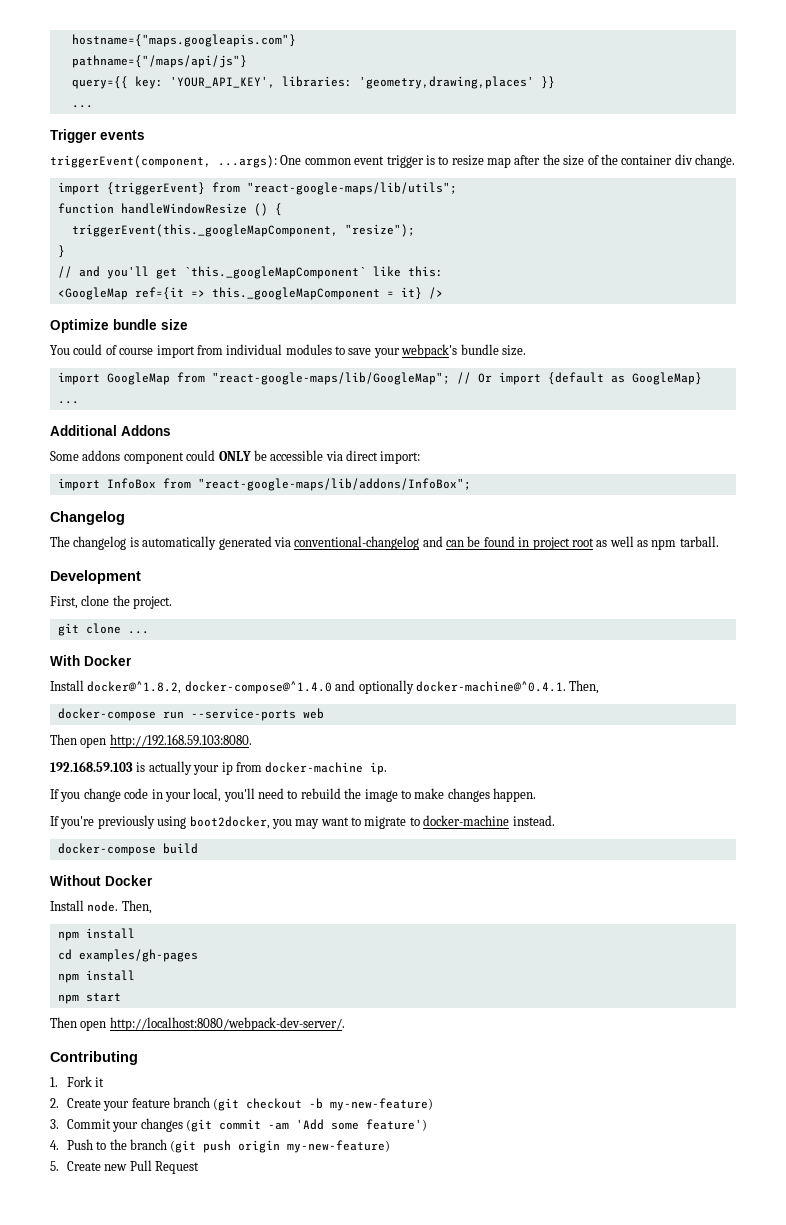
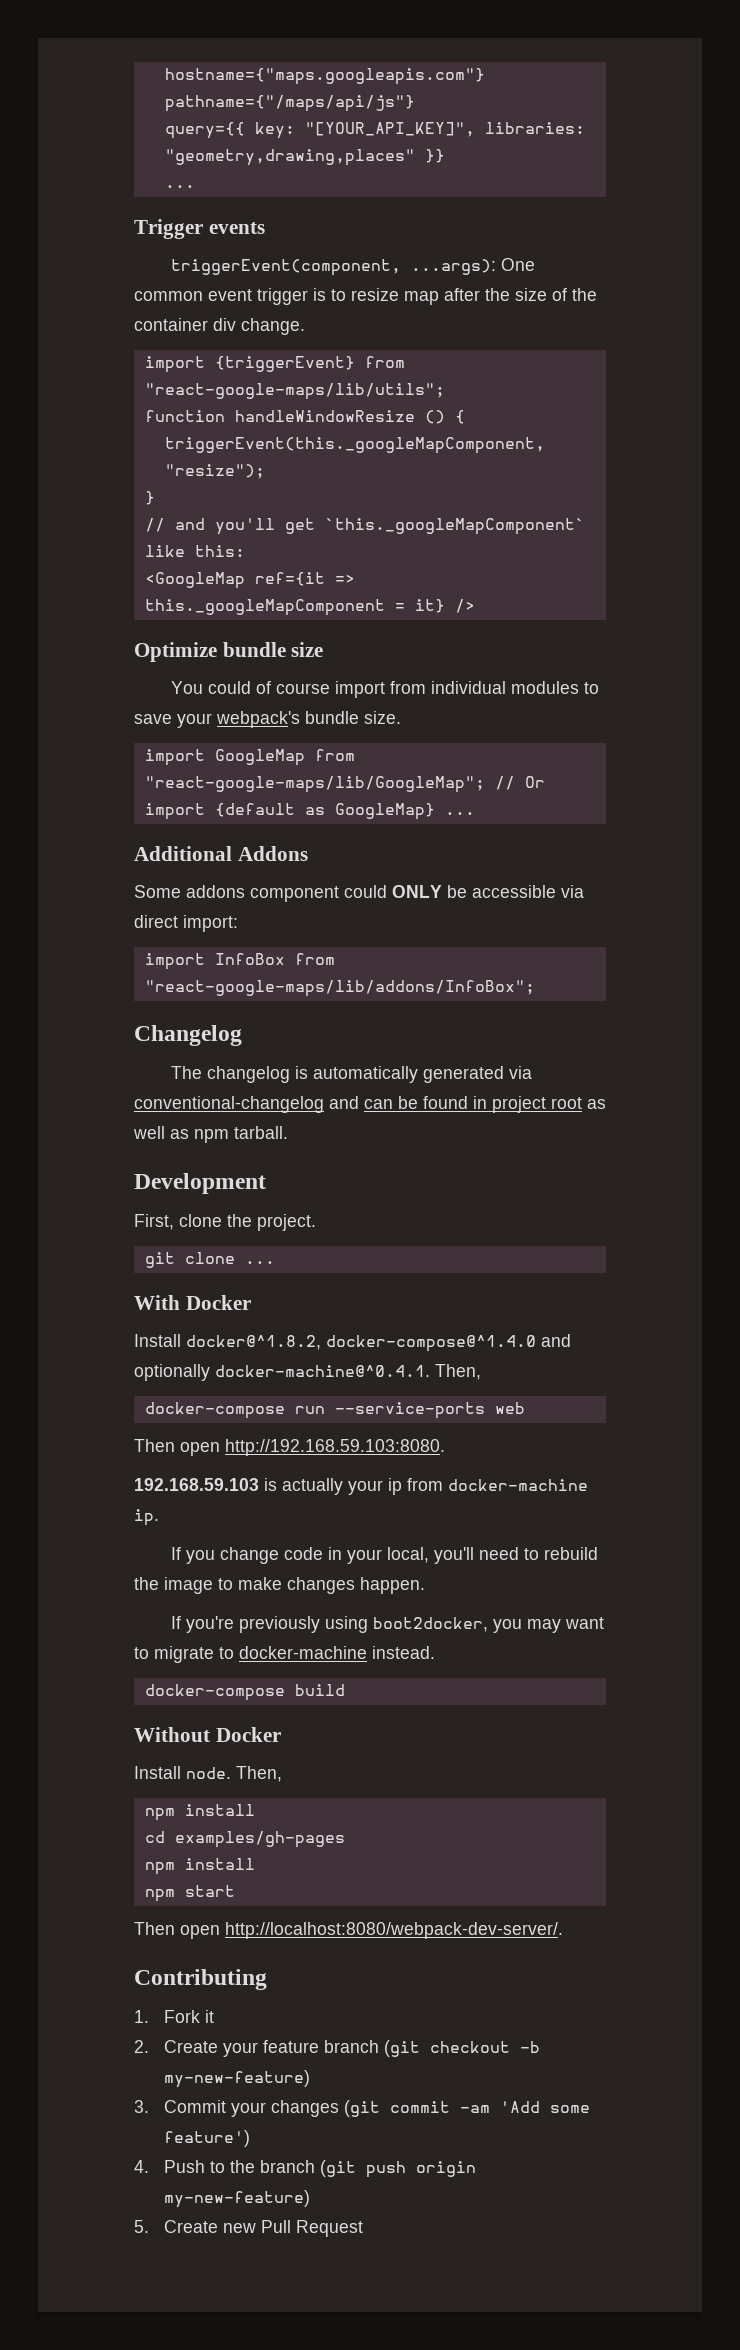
- query={{ key: 'YOUR_API_KEY', libraries: 'geometry,drawing,places' }}
+ query={{ key: "[YOUR_API_KEY]", libraries: "geometry,drawing,places" }}

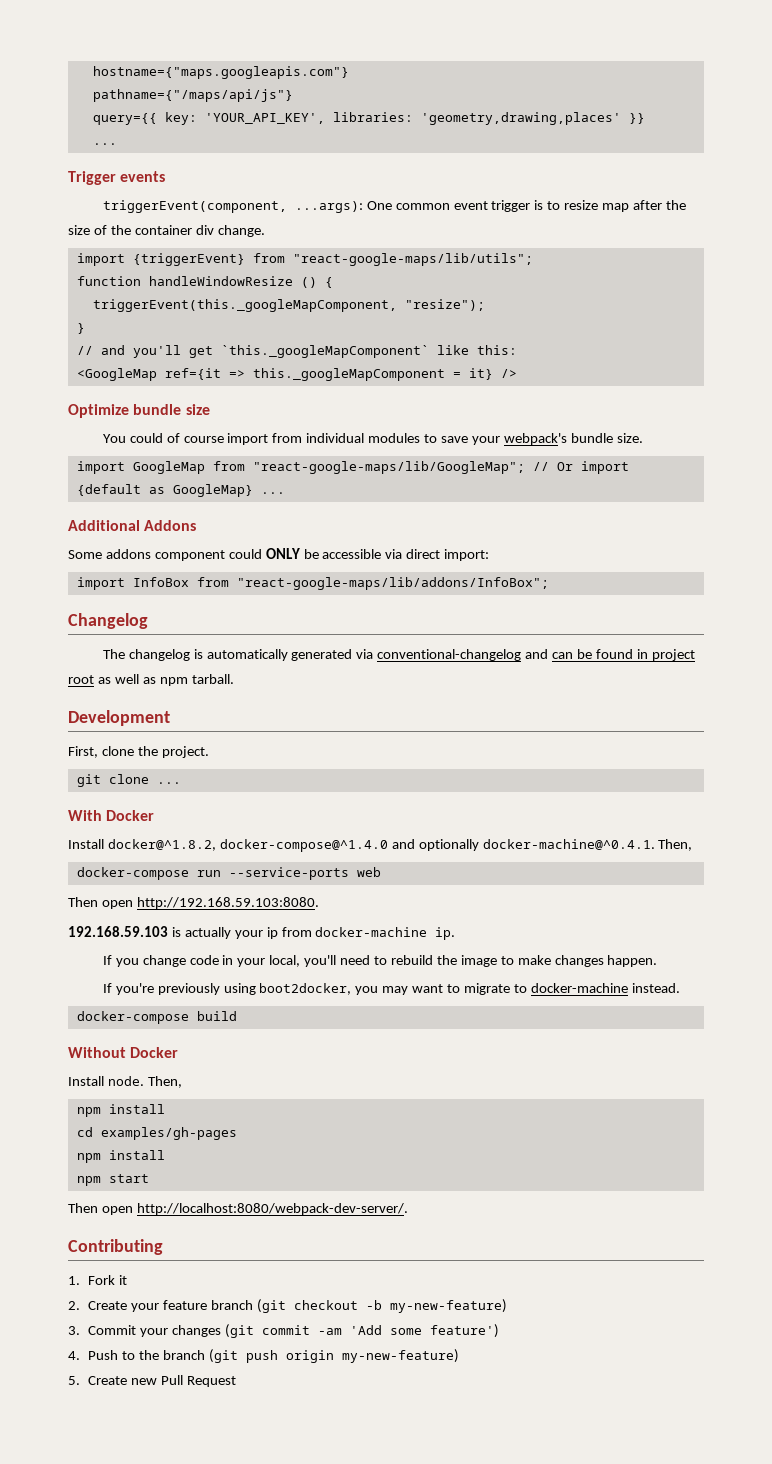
- query={{ key: "[YOUR_API_KEY]", libraries: "geometry,drawing,places" }}
+ query={{ key: 'YOUR_API_KEY', libraries: 'geometry,drawing,places' }}

